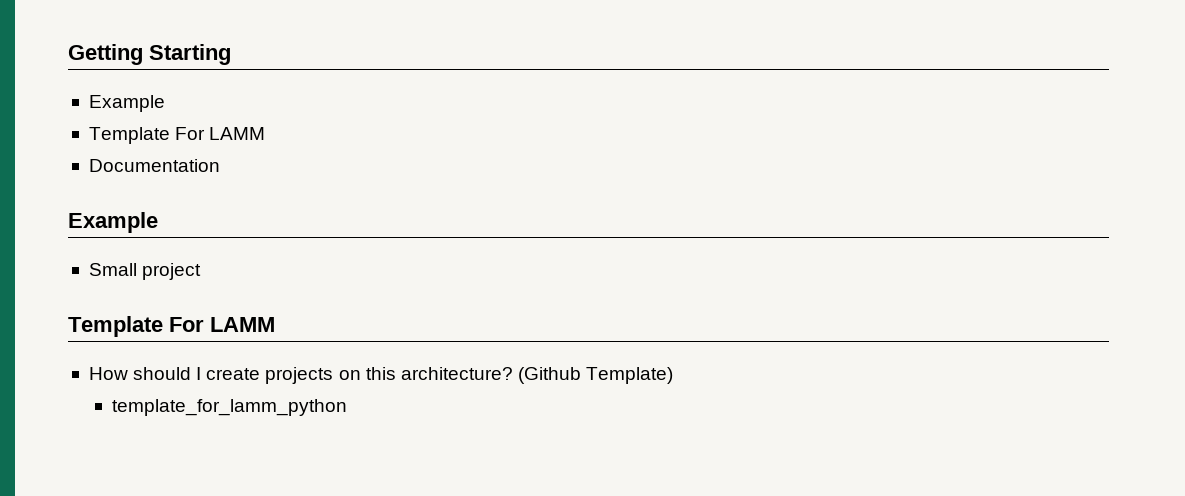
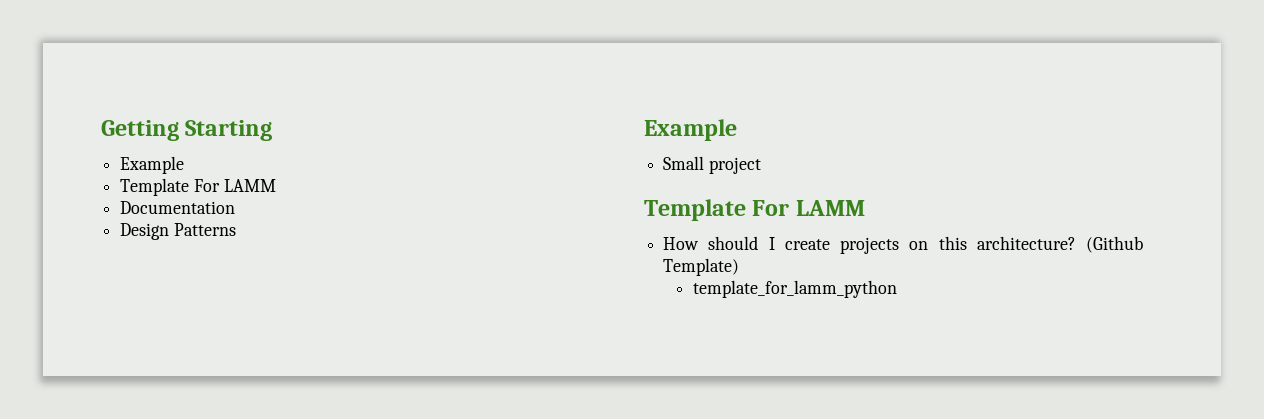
+ Design Patterns

